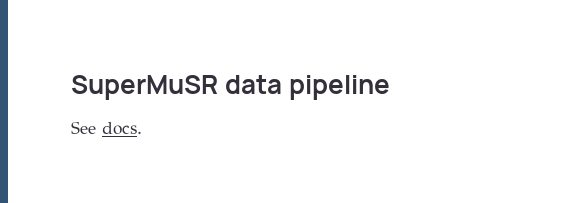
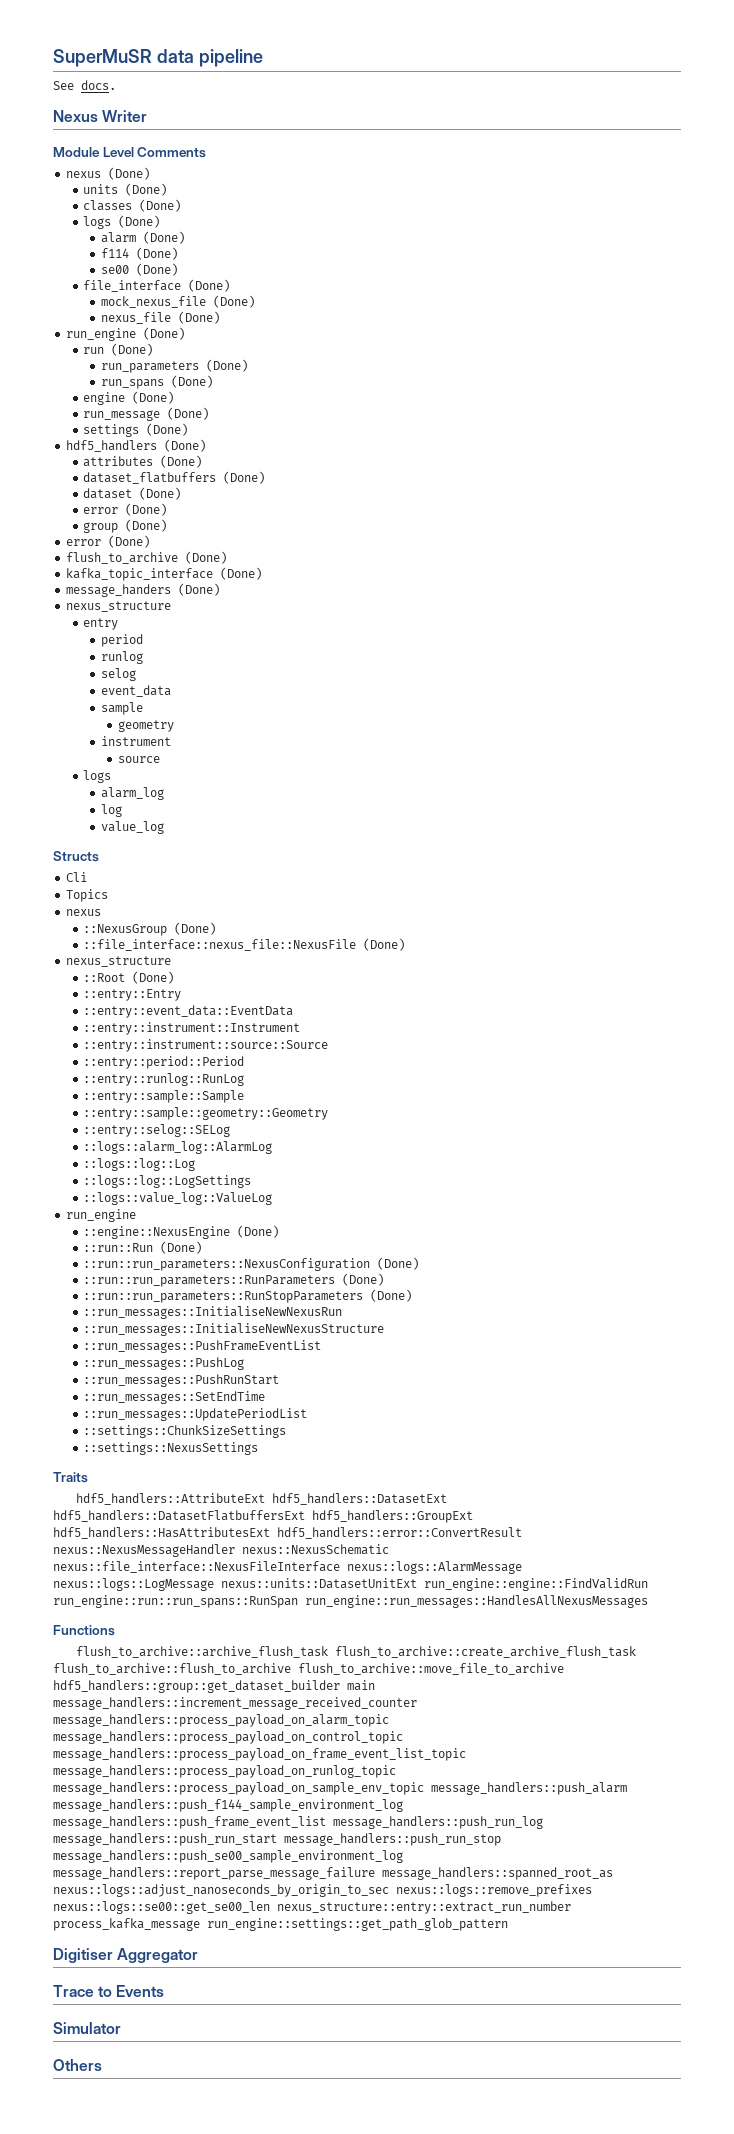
+ Nexus Writer
+ Module Level Comments
+ nexus (Done)
+ units (Done)
+ classes (Done)
+ logs (Done)
+ alarm (Done)
+ f114 (Done)
+ se00 (Done)
+ file_interface (Done)
+ mock_nexus_file (Done)
+ nexus_file (Done)
+ run_engine (Done)
+ run (Done)
+ run_parameters (Done)
+ run_spans (Done)
+ engine (Done)
+ run_message (Done)
+ settings (Done)
+ hdf5_handlers (Done)
+ attributes (Done)
+ dataset_flatbuffers (Done)
+ dataset (Done)
+ error (Done)
+ group (Done)
+ error (Done)
+ flush_to_archive (Done)
+ kafka_topic_interface (Done)
+ message_handers (Done)
+ nexus_structure
+ entry
+ period
+ runlog
+ selog
+ event_data
+ sample
+ geometry
+ instrument
+ source
+ logs
+ alarm_log
+ log
+ value_log
+ Structs
+ Cli
+ Topics
+ nexus
+ ::NexusGroup (Done)
+ ::file_interface::nexus_file::NexusFile (Done)
+ nexus_structure
+ ::Root (Done)
+ ::entry::Entry
+ ::entry::event_data::EventData
+ ::entry::instrument::Instrument
+ ::entry::instrument::source::Source
+ ::entry::period::Period
+ ::entry::runlog::RunLog
+ ::entry::sample::Sample
+ ::entry::sample::geometry::Geometry
+ ::entry::selog::SELog
+ ::logs::alarm_log::AlarmLog
+ ::logs::log::Log
+ ::logs::log::LogSettings
+ ::logs::value_log::ValueLog
+ run_engine
+ ::engine::NexusEngine (Done)
+ ::run::Run (Done)
+ ::run::run_parameters::NexusConfiguration (Done)
+ ::run::run_parameters::RunParameters (Done)
+ ::run::run_parameters::RunStopParameters (Done)
+ ::run_messages::InitialiseNewNexusRun
+ ::run_messages::InitialiseNewNexusStructure
+ ::run_messages::PushFrameEventList
+ ::run_messages::PushLog
+ ::run_messages::PushRunStart
+ ::run_messages::SetEndTime
+ ::run_messages::UpdatePeriodList
+ ::settings::ChunkSizeSettings
+ ::settings::NexusSettings
+ Traits
+ hdf5_handlers::AttributeExt hdf5_handlers::DatasetExt hdf5_handlers::DatasetFlatbuffersExt hdf5_handlers::GroupExt hdf5_handlers::HasAttributesExt hdf5_handlers::error::ConvertResult nexus::NexusMessageHandler nexus::NexusSchematic nexus::file_interface::NexusFileInterface nexus::logs::AlarmMessage nexus::logs::LogMessage nexus::units::DatasetUnitExt run_engine::engine::FindValidRun run_engine::run::run_spans::RunSpan run_engine::run_messages::HandlesAllNexusMessages
+ Functions
+ flush_to_archive::archive_flush_task flush_to_archive::create_archive_flush_task flush_to_archive::flush_to_archive flush_to_archive::move_file_to_archive hdf5_handlers::group::get_dataset_builder main message_handlers::increment_message_received_counter message_handlers::process_payload_on_alarm_topic message_handlers::process_payload_on_control_topic message_handlers::process_payload_on_frame_event_list_topic message_handlers::process_payload_on_runlog_topic message_handlers::process_payload_on_sample_env_topic message_handlers::push_alarm message_handlers::push_f144_sample_environment_log message_handlers::push_frame_event_list message_handlers::push_run_log message_handlers::push_run_start message_handlers::push_run_stop message_handlers::push_se00_sample_environment_log message_handlers::report_parse_message_failure message_handlers::spanned_root_as nexus::logs::adjust_nanoseconds_by_origin_to_sec nexus::logs::remove_prefixes nexus::logs::se00::get_se00_len nexus_structure::entry::extract_run_number process_kafka_message run_engine::settings::get_path_glob_pattern
+ Digitiser Aggregator
+ Trace to Events
+ Simulator
+ Others

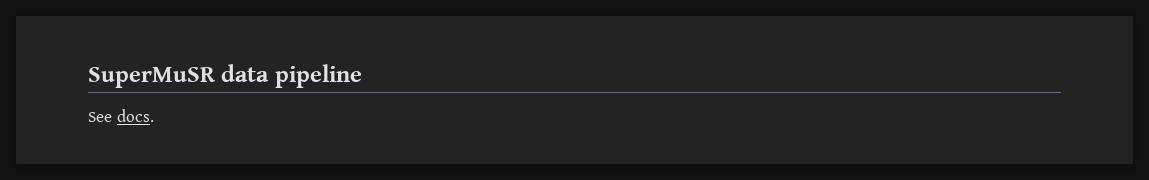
- Nexus Writer
- Module Level Comments
- nexus (Done)
- units (Done)
- classes (Done)
- logs (Done)
- alarm (Done)
- f114 (Done)
- se00 (Done)
- file_interface (Done)
- mock_nexus_file (Done)
- nexus_file (Done)
- run_engine (Done)
- run (Done)
- run_parameters (Done)
- run_spans (Done)
- engine (Done)
- run_message (Done)
- settings (Done)
- hdf5_handlers (Done)
- attributes (Done)
- dataset_flatbuffers (Done)
- dataset (Done)
- error (Done)
- group (Done)
- error (Done)
- flush_to_archive (Done)
- kafka_topic_interface (Done)
- message_handers (Done)
- nexus_structure
- entry
- period
- runlog
- selog
- event_data
- sample
- geometry
- instrument
- source
- logs
- alarm_log
- log
- value_log
- Structs
- Cli
- Topics
- nexus
- ::NexusGroup (Done)
- ::file_interface::nexus_file::NexusFile (Done)
- nexus_structure
- ::Root (Done)
- ::entry::Entry
- ::entry::event_data::EventData
- ::entry::instrument::Instrument
- ::entry::instrument::source::Source
- ::entry::period::Period
- ::entry::runlog::RunLog
- ::entry::sample::Sample
- ::entry::sample::geometry::Geometry
- ::entry::selog::SELog
- ::logs::alarm_log::AlarmLog
- ::logs::log::Log
- ::logs::log::LogSettings
- ::logs::value_log::ValueLog
- run_engine
- ::engine::NexusEngine (Done)
- ::run::Run (Done)
- ::run::run_parameters::NexusConfiguration (Done)
- ::run::run_parameters::RunParameters (Done)
- ::run::run_parameters::RunStopParameters (Done)
- ::run_messages::InitialiseNewNexusRun
- ::run_messages::InitialiseNewNexusStructure
- ::run_messages::PushFrameEventList
- ::run_messages::PushLog
- ::run_messages::PushRunStart
- ::run_messages::SetEndTime
- ::run_messages::UpdatePeriodList
- ::settings::ChunkSizeSettings
- ::settings::NexusSettings
- Traits
- hdf5_handlers::AttributeExt hdf5_handlers::DatasetExt hdf5_handlers::DatasetFlatbuffersExt hdf5_handlers::GroupExt hdf5_handlers::HasAttributesExt hdf5_handlers::error::ConvertResult nexus::NexusMessageHandler nexus::NexusSchematic nexus::file_interface::NexusFileInterface nexus::logs::AlarmMessage nexus::logs::LogMessage nexus::units::DatasetUnitExt run_engine::engine::FindValidRun run_engine::run::run_spans::RunSpan run_engine::run_messages::HandlesAllNexusMessages
- Functions
- flush_to_archive::archive_flush_task flush_to_archive::create_archive_flush_task flush_to_archive::flush_to_archive flush_to_archive::move_file_to_archive hdf5_handlers::group::get_dataset_builder main message_handlers::increment_message_received_counter message_handlers::process_payload_on_alarm_topic message_handlers::process_payload_on_control_topic message_handlers::process_payload_on_frame_event_list_topic message_handlers::process_payload_on_runlog_topic message_handlers::process_payload_on_sample_env_topic message_handlers::push_alarm message_handlers::push_f144_sample_environment_log message_handlers::push_frame_event_list message_handlers::push_run_log message_handlers::push_run_start message_handlers::push_run_stop message_handlers::push_se00_sample_environment_log message_handlers::report_parse_message_failure message_handlers::spanned_root_as nexus::logs::adjust_nanoseconds_by_origin_to_sec nexus::logs::remove_prefixes nexus::logs::se00::get_se00_len nexus_structure::entry::extract_run_number process_kafka_message run_engine::settings::get_path_glob_pattern
- Digitiser Aggregator
- Trace to Events
- Simulator
- Others

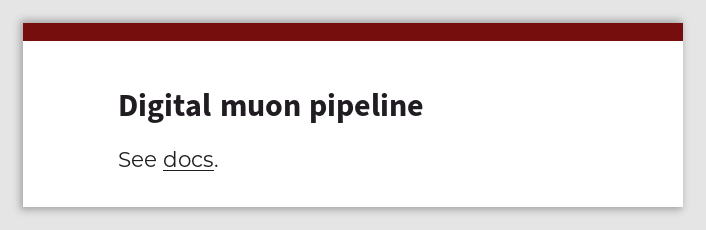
- SuperMuSR data pipeline
+ Digital muon pipeline

